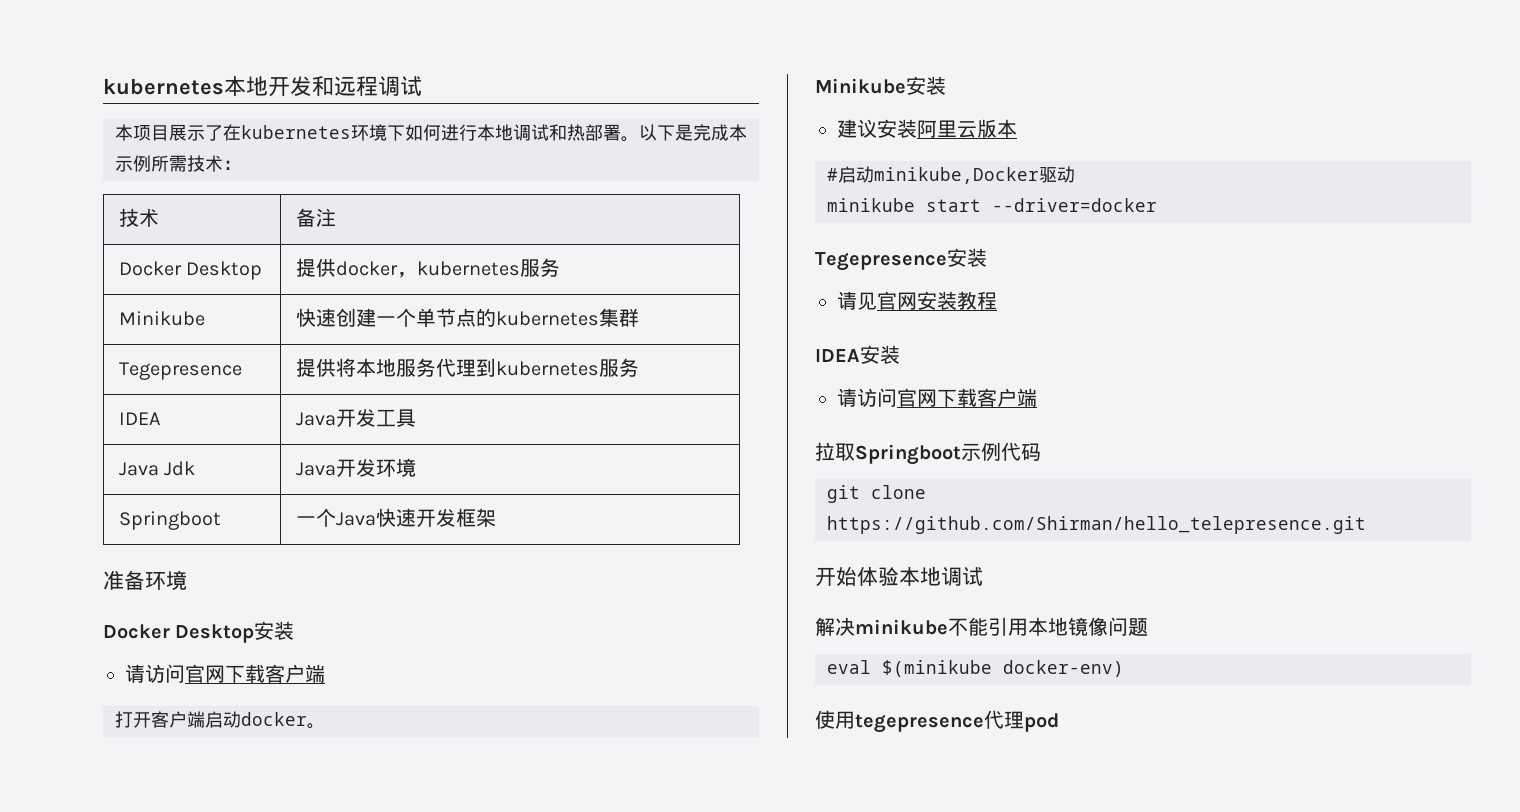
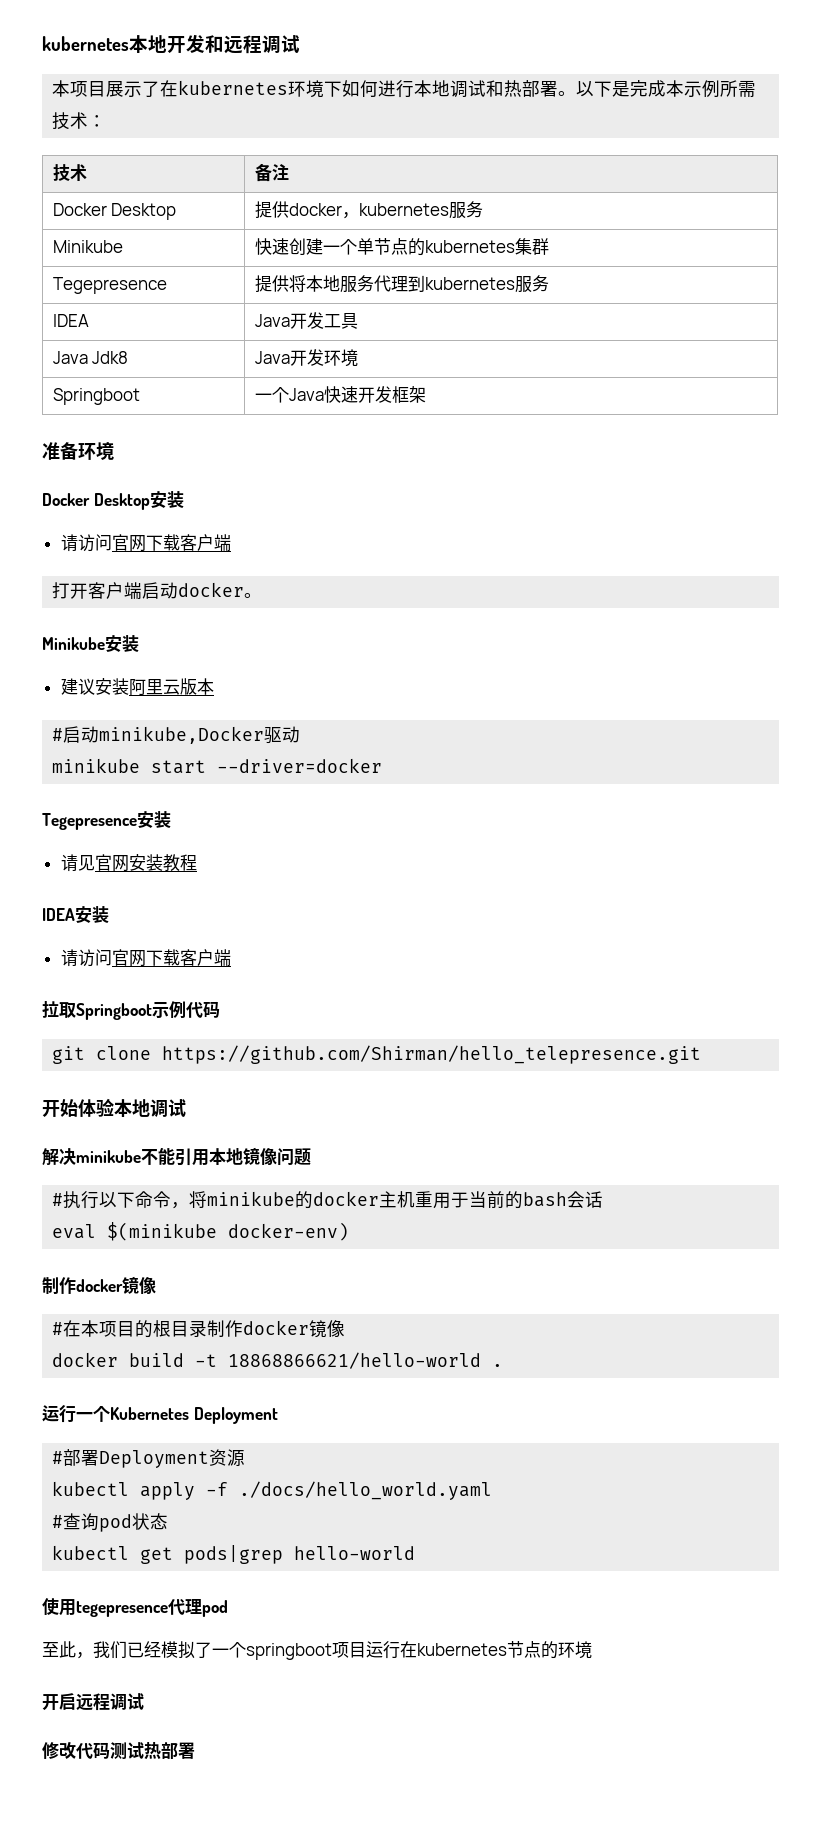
- Java Jdk | Java开发环境
+ Java Jdk8 | Java开发环境
+ #执行以下命令，将minikube的docker主机重用于当前的bash会话
  eval $(minikube docker-env)
+ 制作docker镜像
+ #在本项目的根目录制作docker镜像
+ docker build -t 18868866621/hello-world .
+ 运行一个Kubernetes Deployment
+ #部署Deployment资源
+ kubectl apply -f ./docs/hello_world.yaml
+ #查询pod状态
+ kubectl get pods|grep hello-world
  使用tegepresence代理pod
+ 至此，我们已经模拟了一个springboot项目运行在kubernetes节点的环境
+ 开启远程调试
+ 修改代码测试热部署

